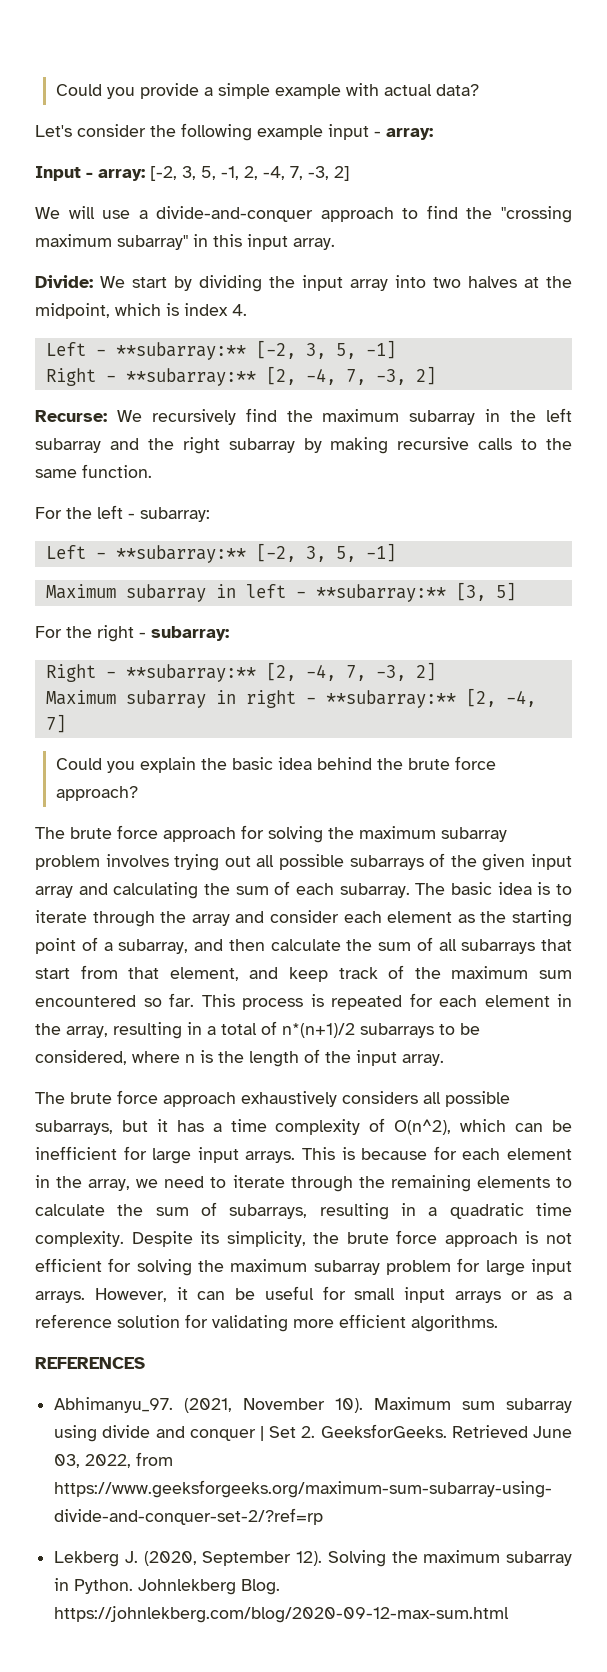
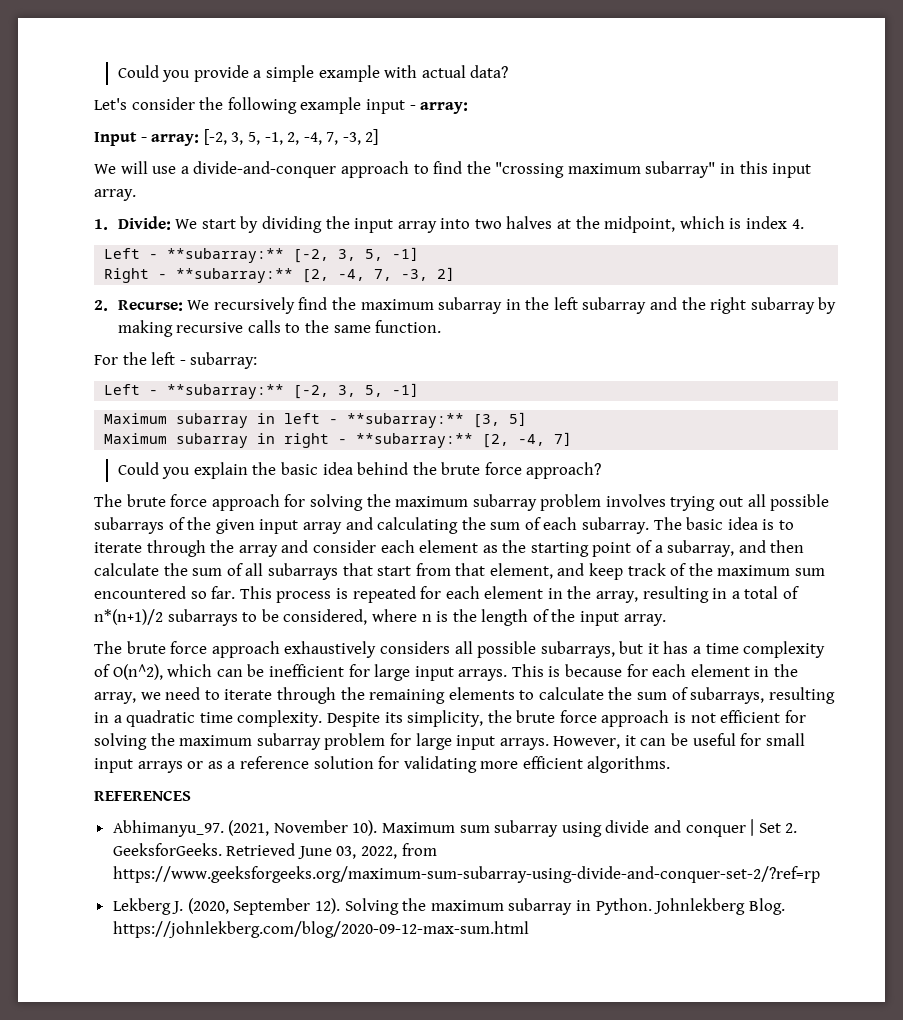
- Divide: We start by dividing the input array into two halves at the midpoint, which is index 4.
+ 1. Divide: We start by dividing the input array into two halves at the midpoint, which is index 4.
- Recurse: We recursively find the maximum subarray in the left subarray and the right subarray by making recursive calls to the same function.
+ 2. Recurse: We recursively find the maximum subarray in the left subarray and the right subarray by making recursive calls to the same function.
- For the right - subarray:
- Right - **subarray:** [2, -4, 7, -3, 2]

